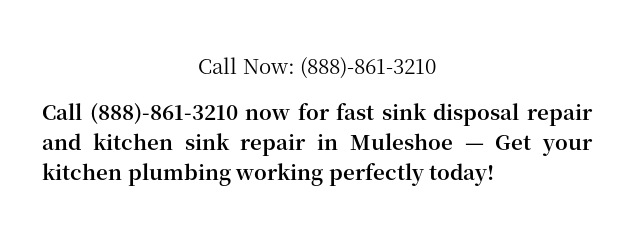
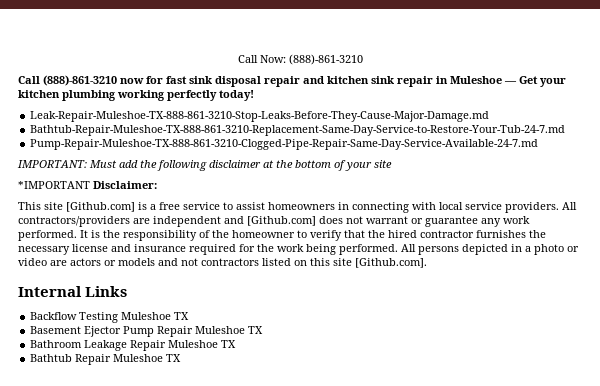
+ Leak-Repair-Muleshoe-TX-888-861-3210-Stop-Leaks-Before-They-Cause-Major-Damage.md
+ Bathtub-Repair-Muleshoe-TX-888-861-3210-Replacement-Same-Day-Service-to-Restore-Your-Tub-24-7.md
+ Pump-Repair-Muleshoe-TX-888-861-3210-Clogged-Pipe-Repair-Same-Day-Service-Available-24-7.md
+ IMPORTANT: Must add the following disclaimer at the bottom of your site
+ *IMPORTANT Disclaimer:
+ This site [Github.com] is a free service to assist homeowners in connecting with local service providers. All contractors/providers are independent and [Github.com] does not warrant or guarantee any work performed. It is the responsibility of the homeowner to verify that the hired contractor furnishes the necessary license and insurance required for the work being performed. All persons depicted in a photo or video are actors or models and not contractors listed on this site [Github.com].
+ Internal Links
+ Backflow Testing Muleshoe TX
+ Basement Ejector Pump Repair Muleshoe TX
+ Bathroom Leakage Repair Muleshoe TX
+ Bathtub Repair Muleshoe TX

